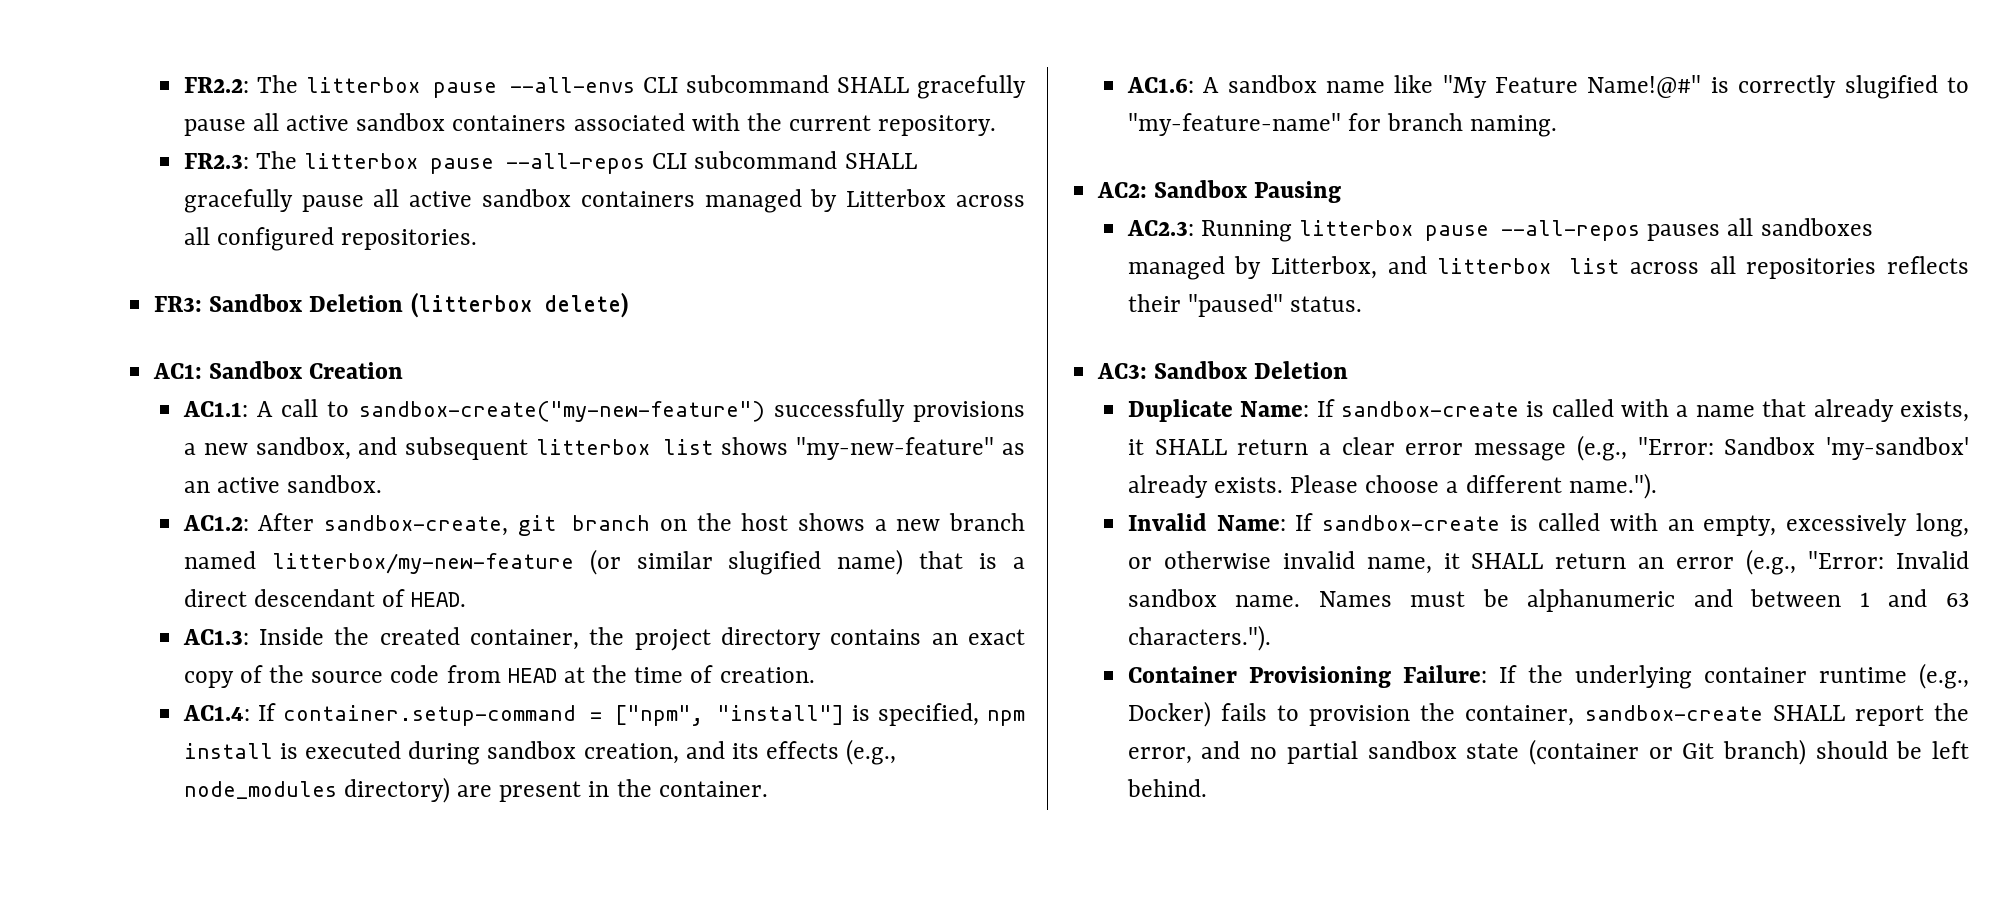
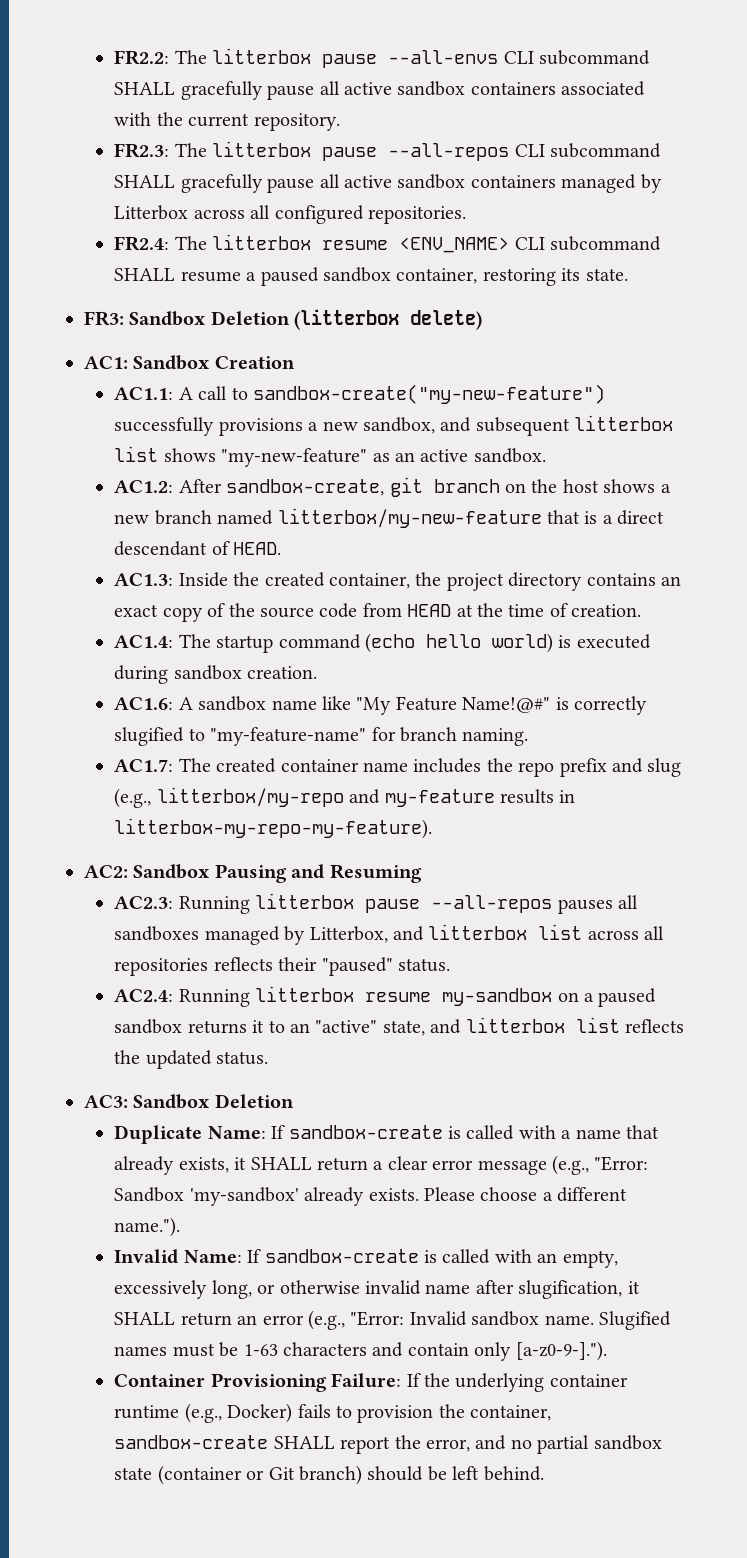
+ FR2.4: The litterbox resume <ENV_NAME> CLI subcommand SHALL resume a paused sandbox container, restoring its state.
- AC1.2: After sandbox-create, git branch on the host shows a new branch named litterbox/my-new-feature (or similar slugified name) that is a direct descendant of HEAD.
+ AC1.2: After sandbox-create, git branch on the host shows a new branch named litterbox/my-new-feature that is a direct descendant of HEAD.
- AC1.4: If container.setup-command = ["npm", "install"] is specified, npm install is executed during sandbox creation, and its effects (e.g., node_modules directory) are present in the container.
+ AC1.4: The startup command (echo hello world) is executed during sandbox creation.
+ AC1.7: The created container name includes the repo prefix and slug (e.g., litterbox/my-repo and my-feature results in litterbox-my-repo-my-feature).
- AC2: Sandbox Pausing
+ AC2: Sandbox Pausing and Resuming
+ AC2.4: Running litterbox resume my-sandbox on a paused sandbox returns it to an "active" state, and litterbox list reflects the updated status.
- Invalid Name: If sandbox-create is called with an empty, excessively long, or otherwise invalid name, it SHALL return an error (e.g., "Error: Invalid sandbox name.
+ Invalid Name: If sandbox-create is called with an empty, excessively long, or otherwise invalid name after slugification, it SHALL return an error (e.g., "Error: Invalid sandbox name.
- Names must be alphanumeric and between 1 and 63 characters.").
+ Slugified names must be 1-63 characters and contain only [a-z0-9-].").

